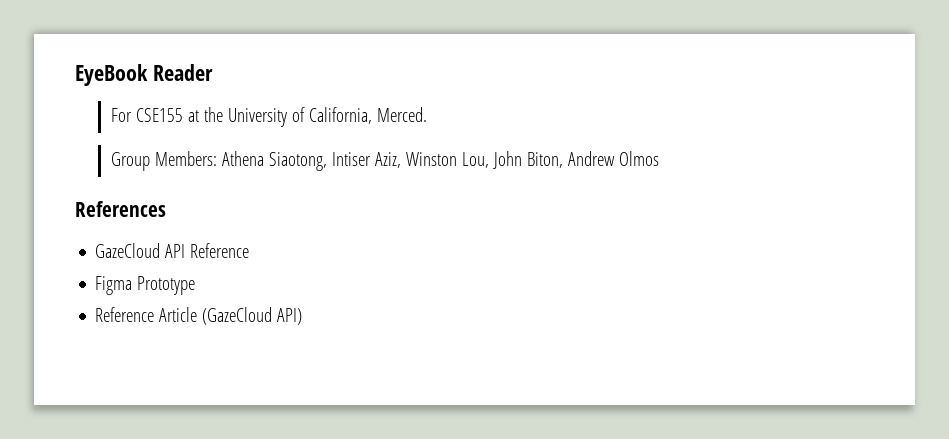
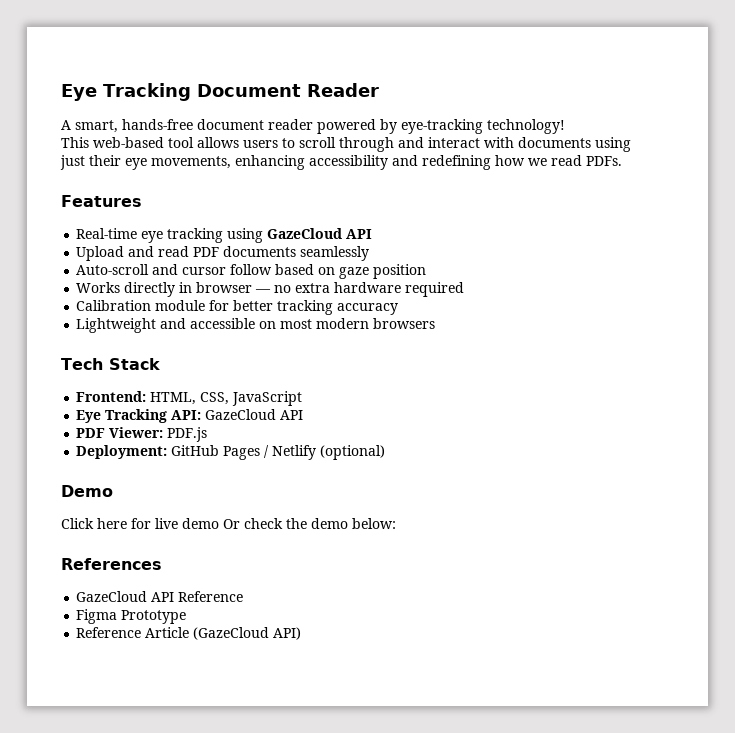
- EyeBook Reader
- For CSE155 at the University of California, Merced.
- Group Members: Athena Siaotong, Intiser Aziz, Winston Lou, John Biton, Andrew Olmos
+ Eye Tracking Document Reader
+ A smart, hands-free document reader powered by eye-tracking technology!
+ This web-based tool allows users to scroll through and interact with documents using just their eye movements, enhancing accessibility and redefining how we read PDFs.
+ Features
+ Real-time eye tracking using GazeCloud API
+ Upload and read PDF documents seamlessly
+ Auto-scroll and cursor follow based on gaze position
+ Works directly in browser — no extra hardware required
+ Calibration module for better tracking accuracy
+ Lightweight and accessible on most modern browsers
+ Tech Stack
+ Frontend: HTML, CSS, JavaScript
+ Eye Tracking API: GazeCloud API
+ PDF Viewer: PDF.js
+ Deployment: GitHub Pages / Netlify (optional)
+ Demo
+ Click here for live demo Or check the demo below:

